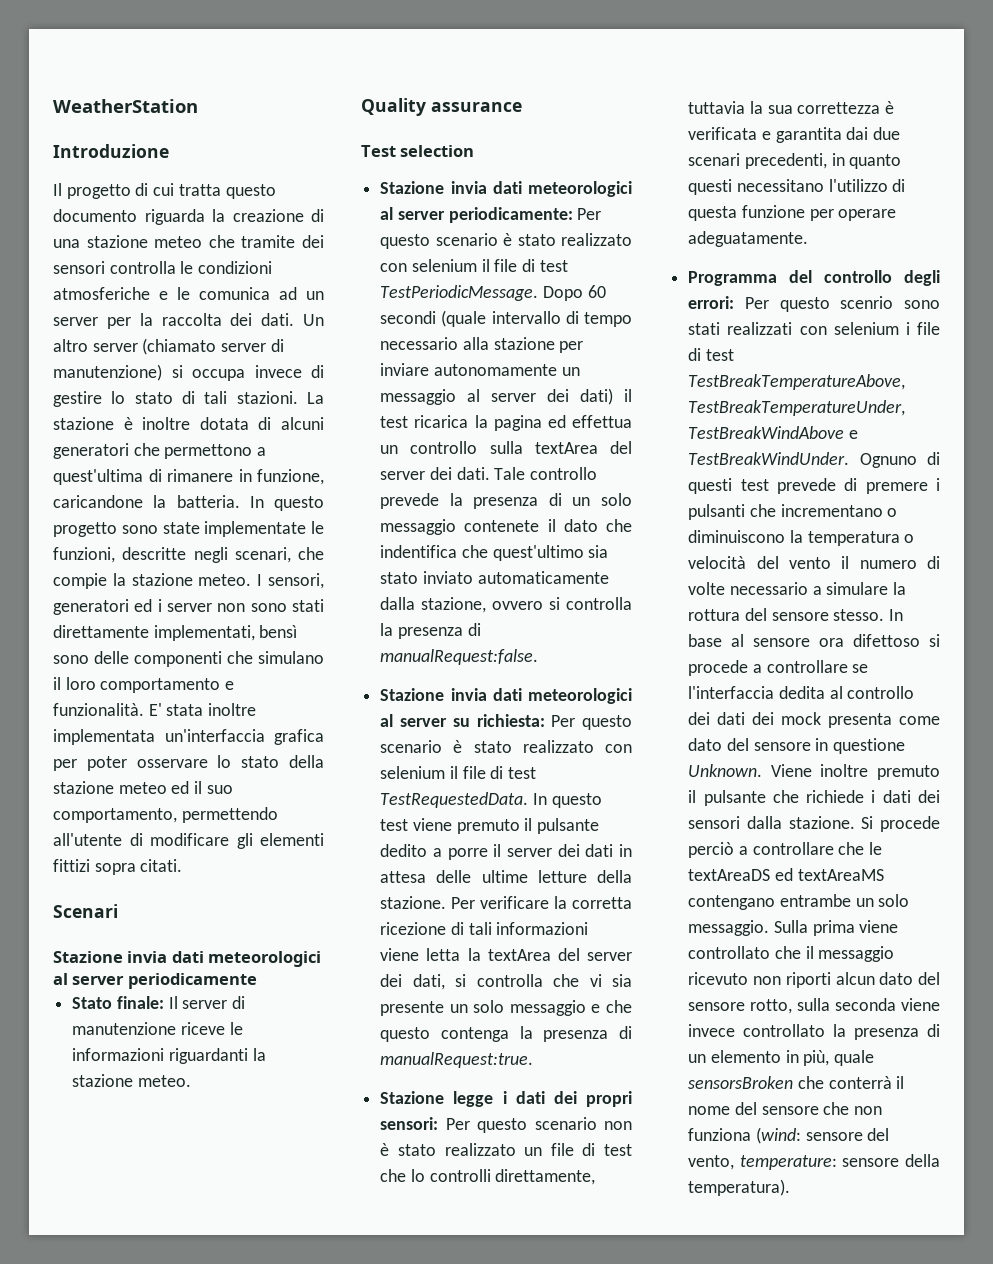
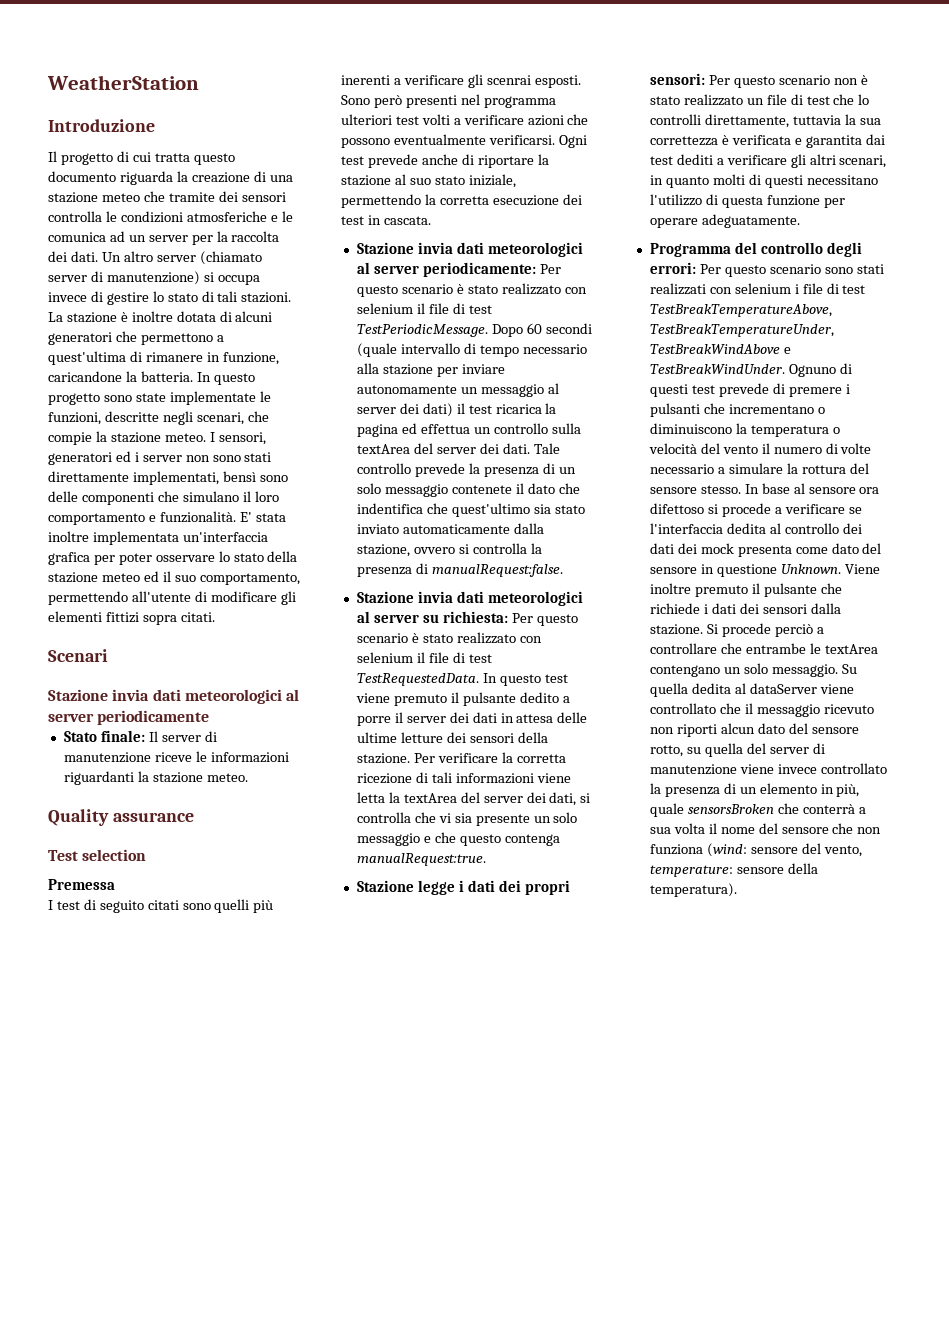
+ Premessa
+ I test di seguito citati sono quelli più inerenti a verificare gli scenrai esposti. Sono però presenti nel programma ulteriori test volti a verificare azioni che possono eventualmente verificarsi. Ogni test prevede anche di riportare la stazione al suo stato iniziale, permettendo la corretta esecuzione dei test in cascata.
- In questo test viene premuto il pulsante dedito a porre il server dei dati in attesa delle ultime letture della stazione.
+ In questo test viene premuto il pulsante dedito a porre il server dei dati in attesa delle ultime letture dei sensori della stazione.
- Per verificare la corretta ricezione di tali informazioni viene letta la textArea del server dei dati, si controlla che vi sia presente un solo messaggio e che questo contenga la presenza di manualRequest:true.
+ Per verificare la corretta ricezione di tali informazioni viene letta la textArea del server dei dati, si controlla che vi sia presente un solo messaggio e che questo contenga manualRequest:true.
- Stazione legge i dati dei propri sensori: Per questo scenario non è stato realizzato un file di test che lo controlli direttamente, tuttavia la sua correttezza è verificata e garantita dai due scenari precedenti, in quanto questi necessitano l'utilizzo di questa funzione per operare adeguatamente.
+ Stazione legge i dati dei propri sensori: Per questo scenario non è stato realizzato un file di test che lo controlli direttamente, tuttavia la sua correttezza è verificata e garantita dai test dediti a verificare gli altri scenari, in quanto molti di questi necessitano l'utilizzo di questa funzione per operare adeguatamente.
- Programma del controllo degli errori: Per questo scenrio sono stati realizzati con selenium i file di test TestBreakTemperatureAbove, TestBreakTemperatureUnder, TestBreakWindAbove e TestBreakWindUnder.
+ Programma del controllo degli errori: Per questo scenario sono stati realizzati con selenium i file di test TestBreakTemperatureAbove, TestBreakTemperatureUnder, TestBreakWindAbove e TestBreakWindUnder.
- In base al sensore ora difettoso si procede a controllare se l'interfaccia dedita al controllo dei dati dei mock presenta come dato del sensore in questione Unknown.
+ In base al sensore ora difettoso si procede a verificare se l'interfaccia dedita al controllo dei dati dei mock presenta come dato del sensore in questione Unknown.
- Si procede perciò a controllare che le textAreaDS ed textAreaMS contengano entrambe un solo messaggio. Sulla prima viene controllato che il messaggio ricevuto non riporti alcun dato del sensore rotto, sulla seconda viene invece controllato la presenza di un elemento in più, quale sensorsBroken che conterrà il nome del sensore che non funziona (wind: sensore del vento, temperature: sensore della temperatura).
+ Si procede perciò a controllare che entrambe le textArea contengano un solo messaggio. Su quella dedita al dataServer viene controllato che il messaggio ricevuto non riporti alcun dato del sensore rotto, su quella del server di manutenzione viene invece controllato la presenza di un elemento in più, quale sensorsBroken che conterrà a sua volta il nome del sensore che non funziona (wind: sensore del vento, temperature: sensore della temperatura).

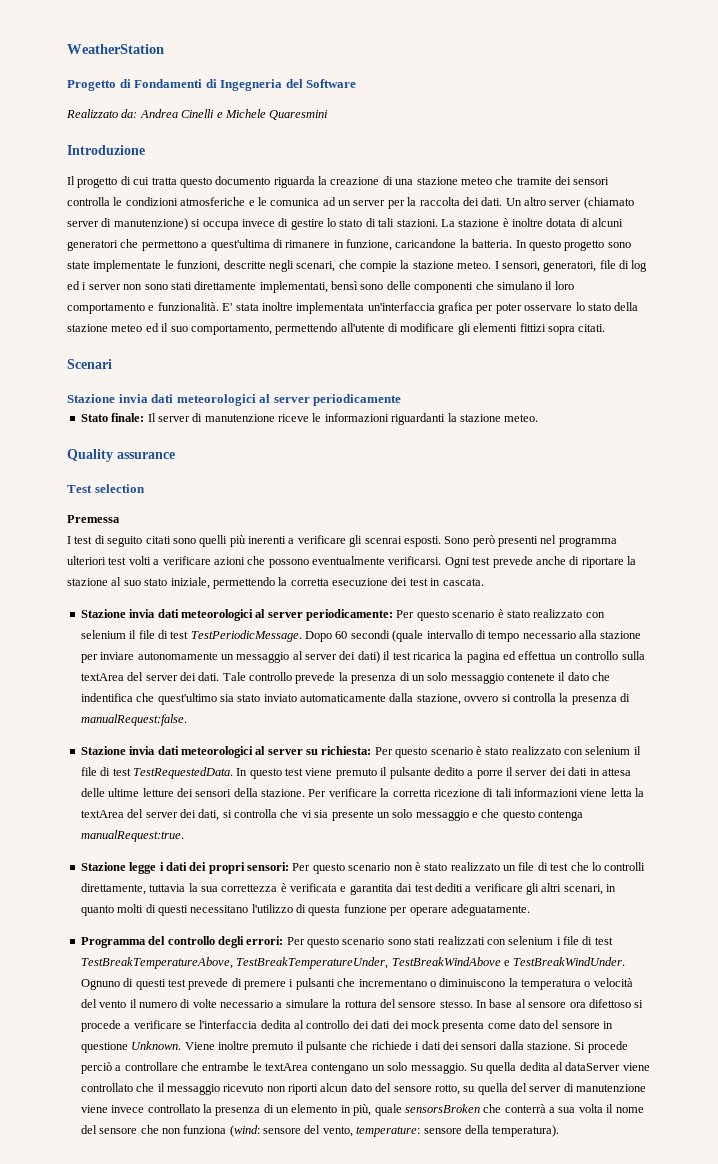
+ Progetto di Fondamenti di Ingegneria del Software
+ Realizzato da: Andrea Cinelli e Michele Quaresmini
- I sensori, generatori ed i server non sono stati direttamente implementati, bensì sono delle componenti che simulano il loro comportamento e funzionalità.
+ I sensori, generatori, file di log ed i server non sono stati direttamente implementati, bensì sono delle componenti che simulano il loro comportamento e funzionalità.

